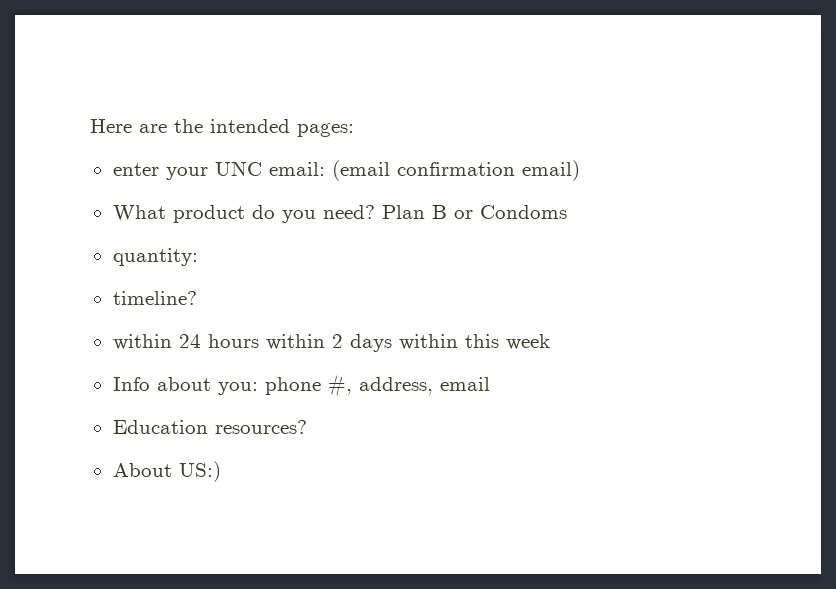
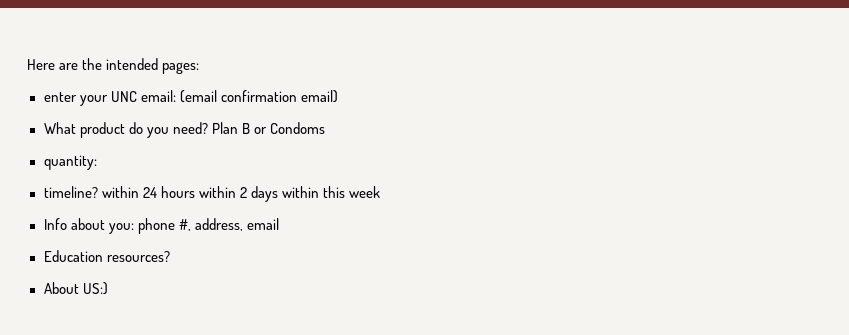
- timeline?
- within 24 hours within 2 days within this week
+ timeline? within 24 hours within 2 days within this week

